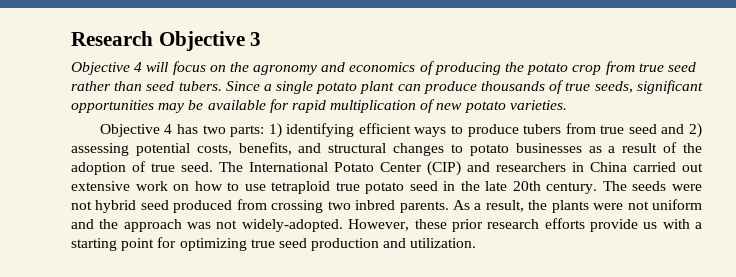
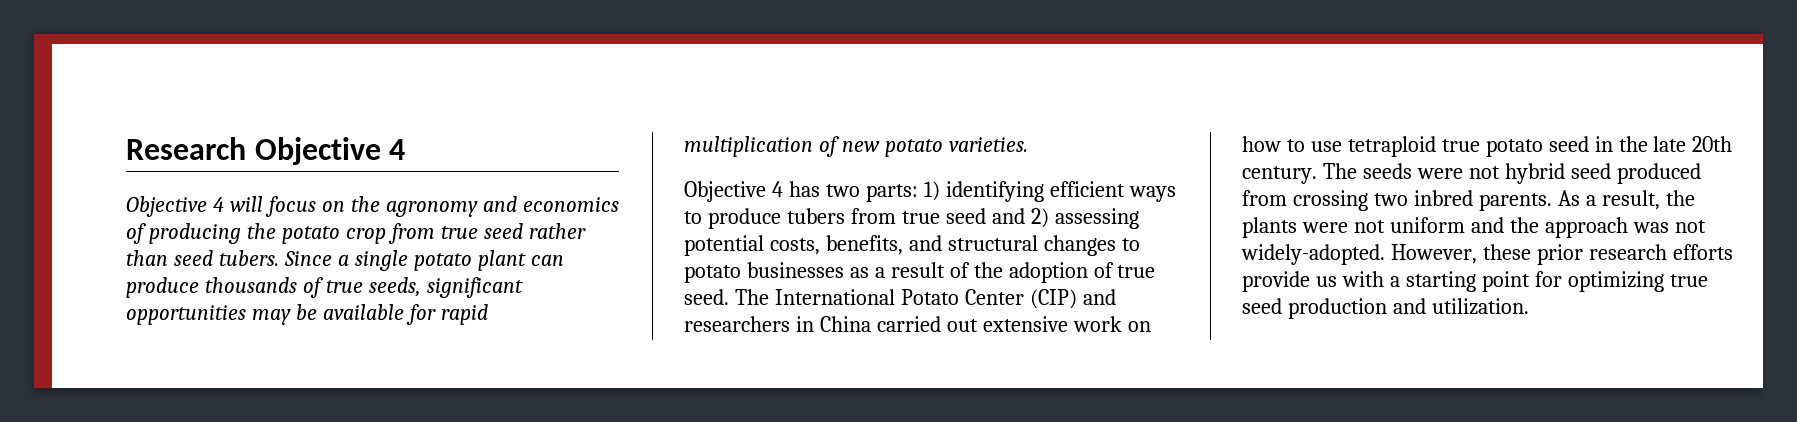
- Research Objective 3
+ Research Objective 4

